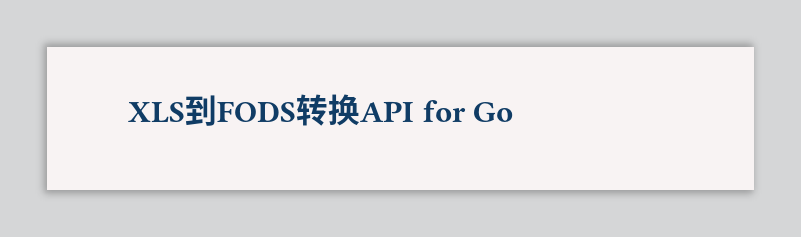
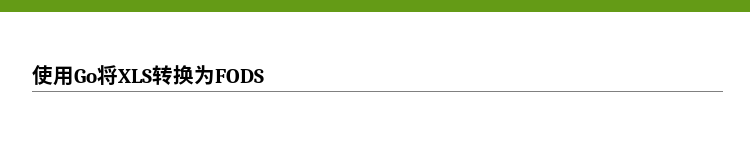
- XLS到FODS转换API for Go
+ 使用Go将XLS转换为FODS

